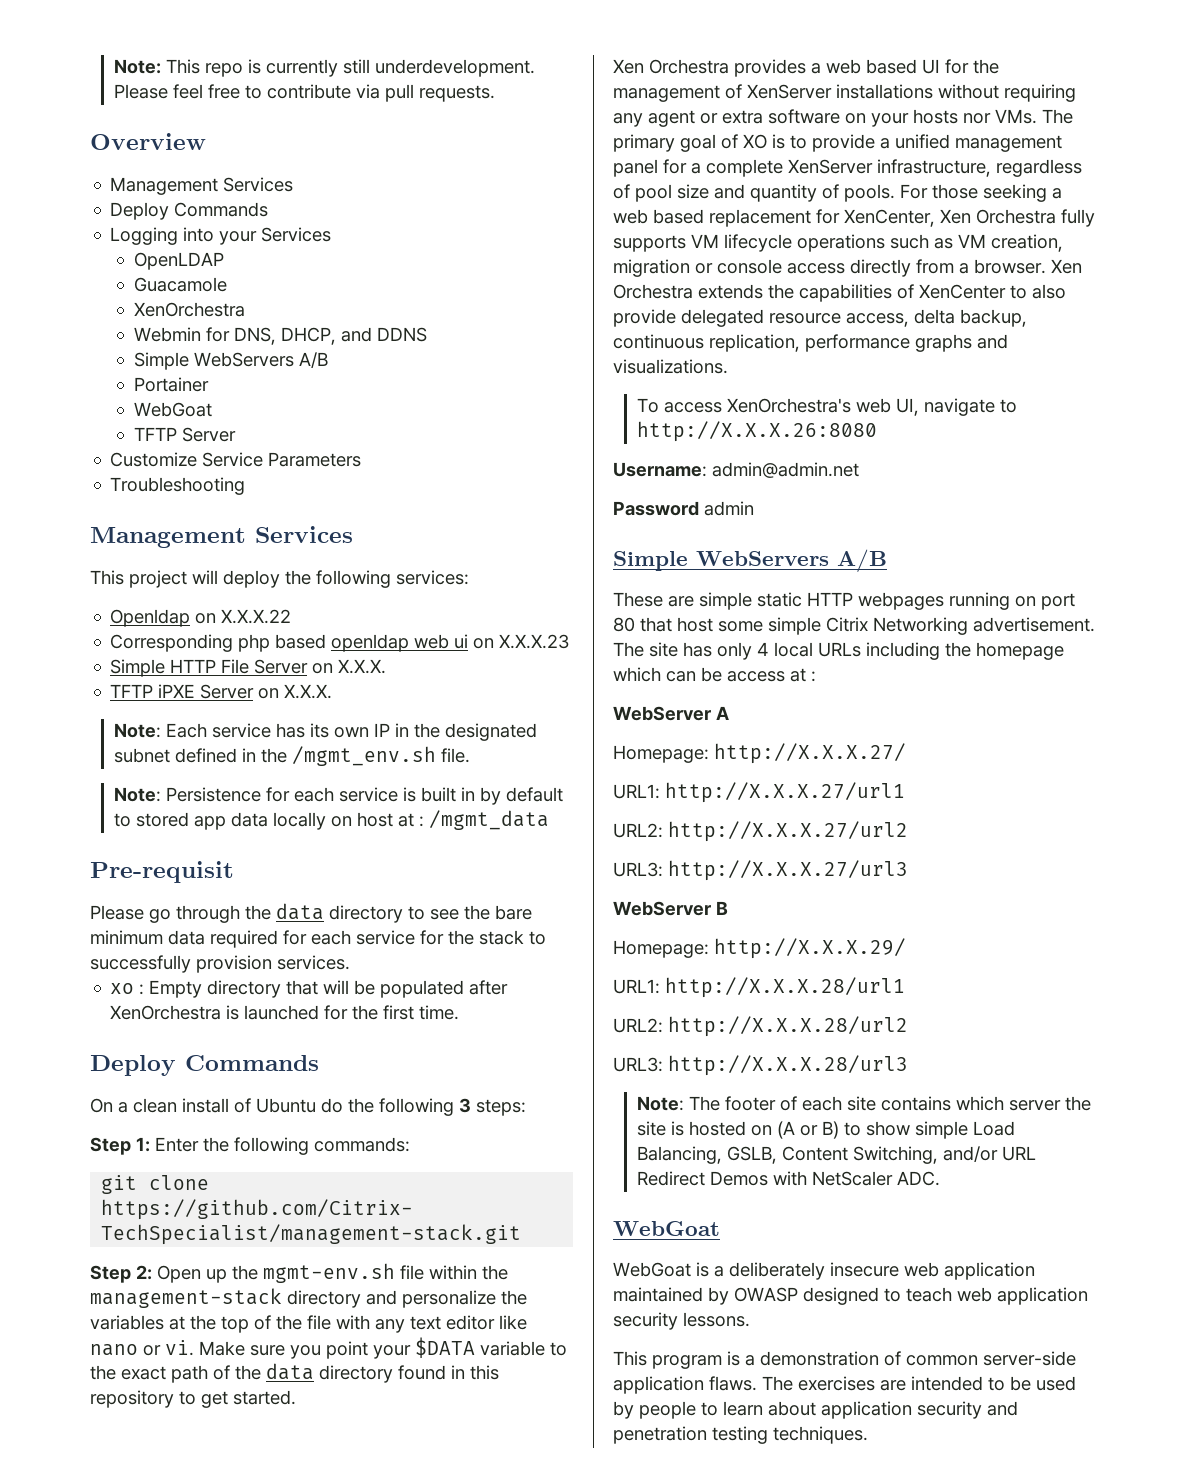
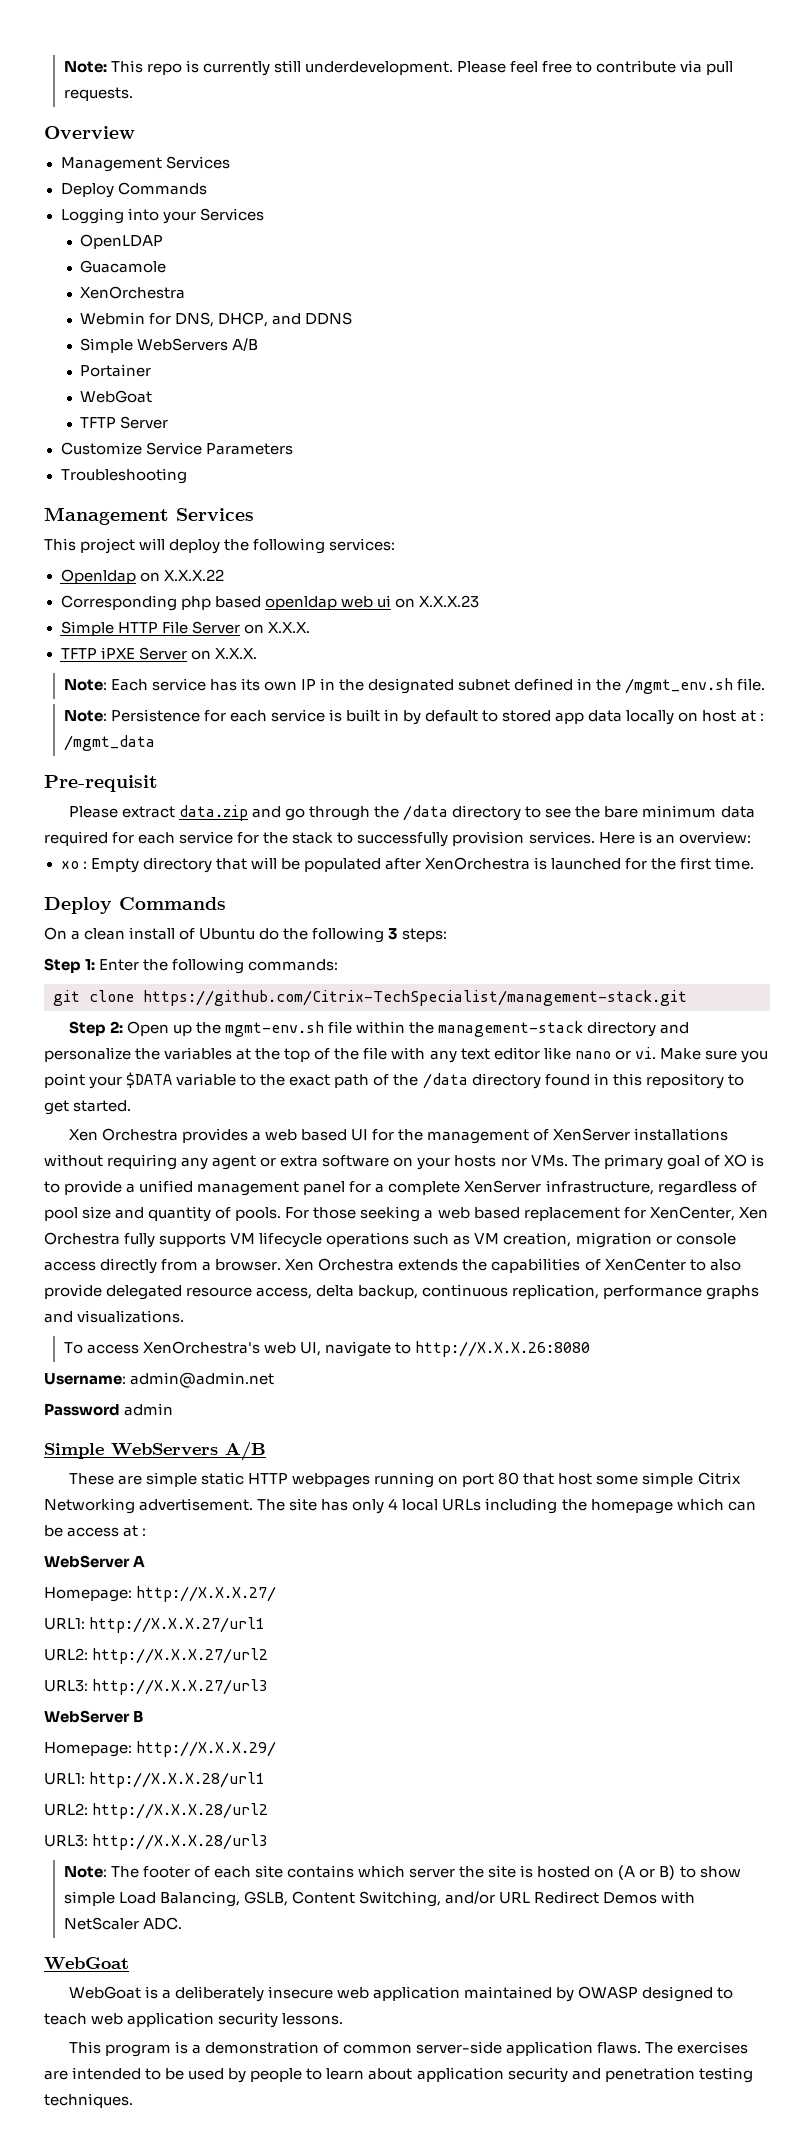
- Please go through the data directory to see the bare minimum data required for each service for the stack to successfully provision services.
+ Please extract data.zip and go through the /data directory to see the bare minimum data required for each service for the stack to successfully provision services. Here is an overview:
- Make sure you point your $DATA variable to the exact path of the data directory found in this repository to get started.
+ Make sure you point your $DATA variable to the exact path of the /data directory found in this repository to get started.

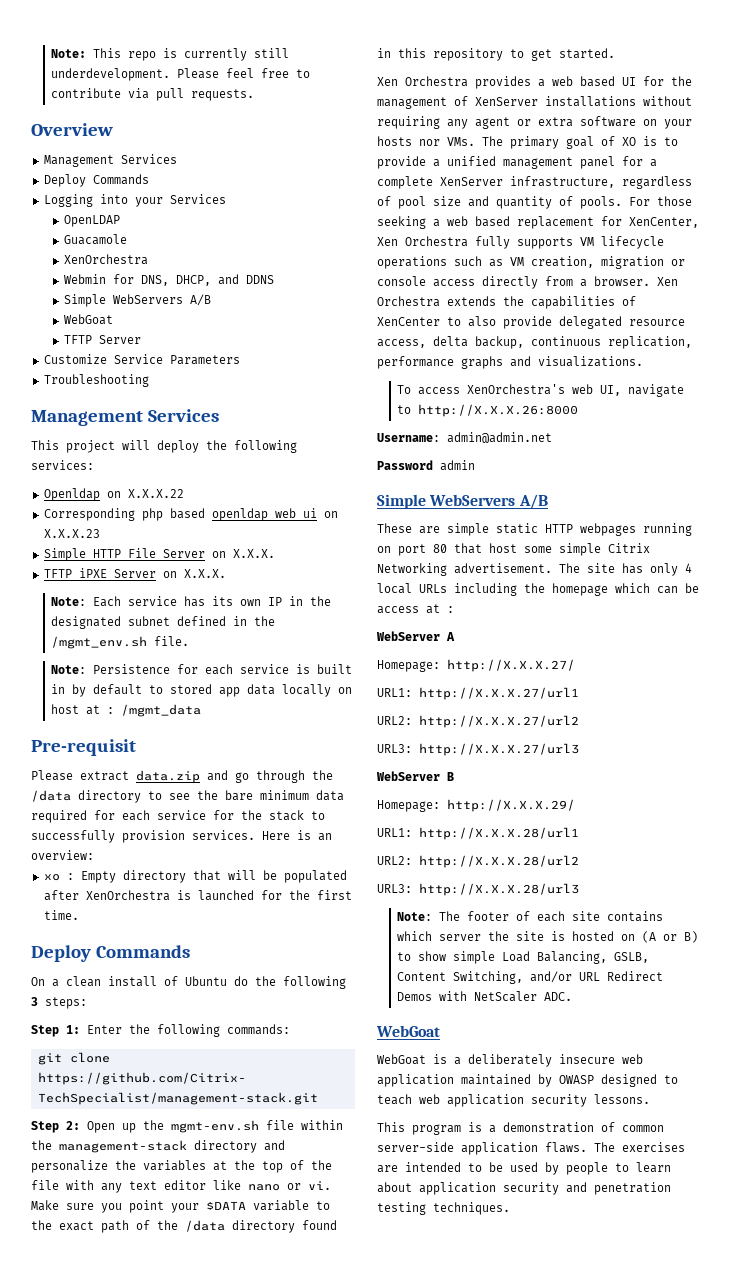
- Portainer
- To access XenOrchestra's web UI, navigate to http://X.X.X.26:8080
+ To access XenOrchestra's web UI, navigate to http://X.X.X.26:8000

